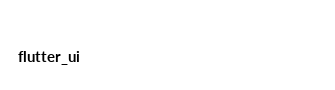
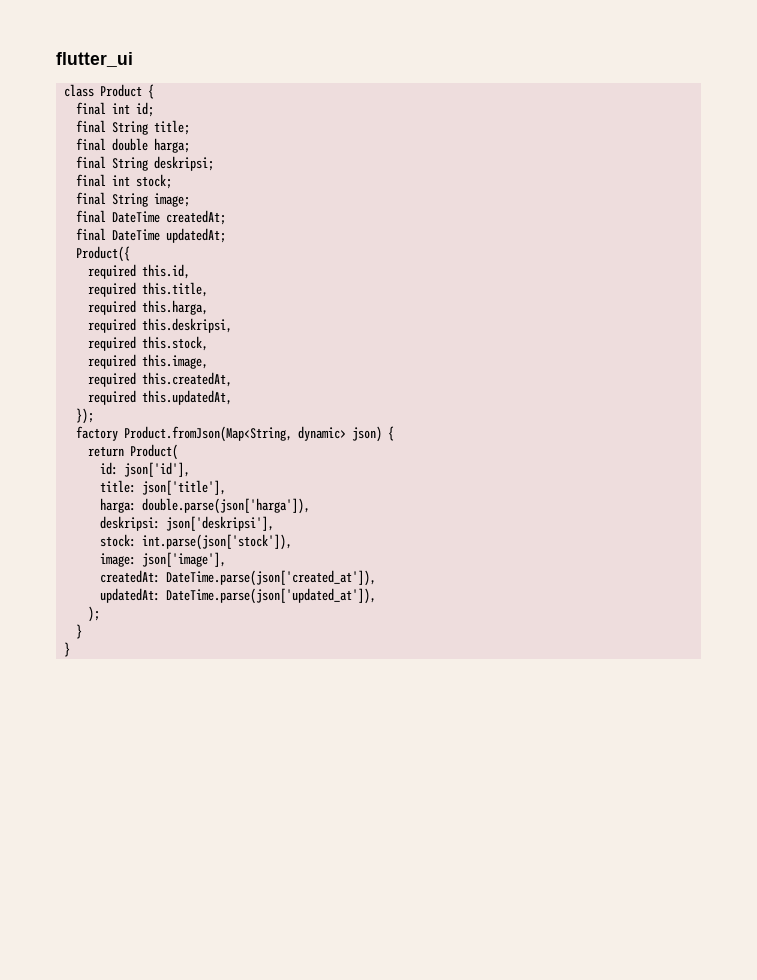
+ class Product {
+ final int id;
+ final String title;
+ final double harga;
+ final String deskripsi;
+ final int stock;
+ final String image;
+ final DateTime createdAt;
+ final DateTime updatedAt;
+ Product({
+ required this.id,
+ required this.title,
+ required this.harga,
+ required this.deskripsi,
+ required this.stock,
+ required this.image,
+ required this.createdAt,
+ required this.updatedAt,
+ });
+ factory Product.fromJson(Map<String, dynamic> json) {
+ return Product(
+ id: json['id'],
+ title: json['title'],
+ harga: double.parse(json['harga']),
+ deskripsi: json['deskripsi'],
+ stock: int.parse(json['stock']),
+ image: json['image'],
+ createdAt: DateTime.parse(json['created_at']),
+ updatedAt: DateTime.parse(json['updated_at']),
+ );
+ }
+ }

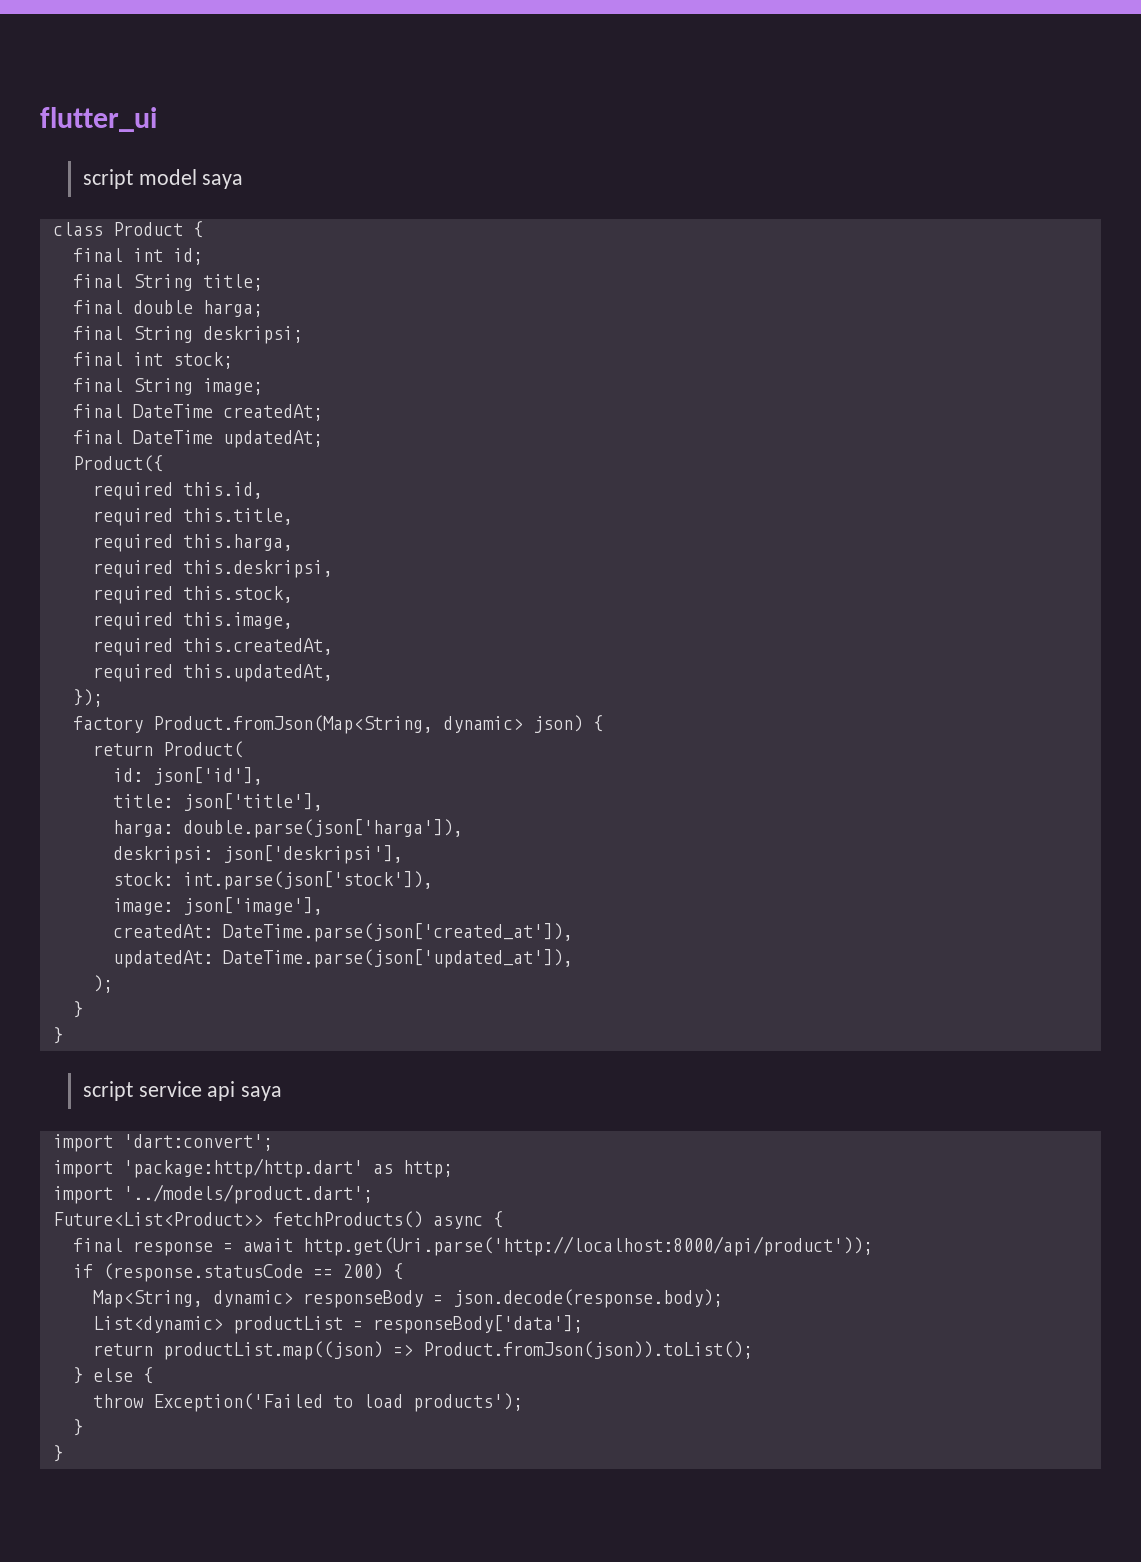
+ script model saya
+ script service api saya
+ import 'dart:convert';
+ import 'package:http/http.dart' as http;
+ import '../models/product.dart';
+ Future<List<Product>> fetchProducts() async {
+ final response = await http.get(Uri.parse('http://localhost:8000/api/product'));
+ if (response.statusCode == 200) {
+ Map<String, dynamic> responseBody = json.decode(response.body);
+ List<dynamic> productList = responseBody['data'];
+ return productList.map((json) => Product.fromJson(json)).toList();
+ } else {
+ throw Exception('Failed to load products');
+ }
+ }

